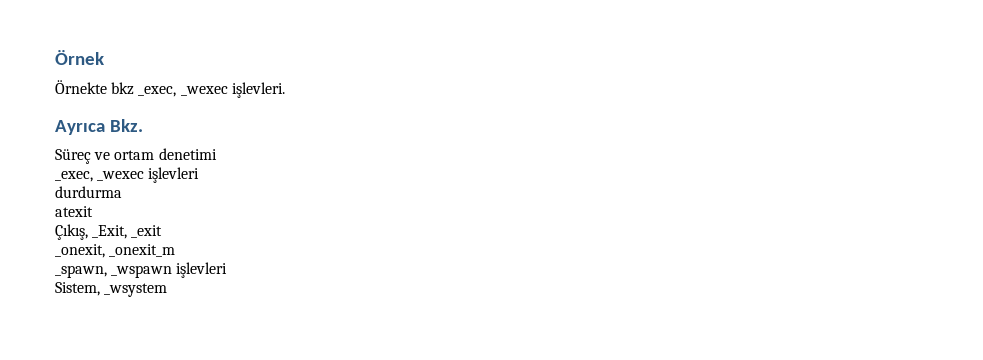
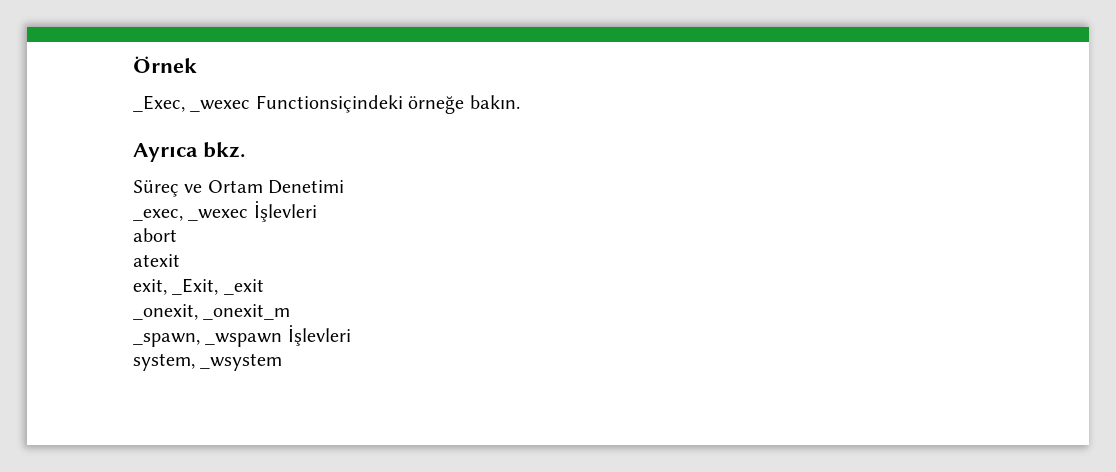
- Örnekte bkz _exec, _wexec işlevleri.
+ _Exec, _wexec Functionsiçindeki örneğe bakın.
- Ayrıca Bkz.
+ Ayrıca bkz.
- Süreç ve ortam denetimi
- _exec, _wexec işlevleri
- durdurma
+ Süreç ve Ortam Denetimi
+ _exec, _wexec İşlevleri
+ abort
- Çıkış, _Exit, _exit
+ exit, _Exit, _exit
- _spawn, _wspawn işlevleri
- Sistem, _wsystem
+ _spawn, _wspawn İşlevleri
+ system, _wsystem

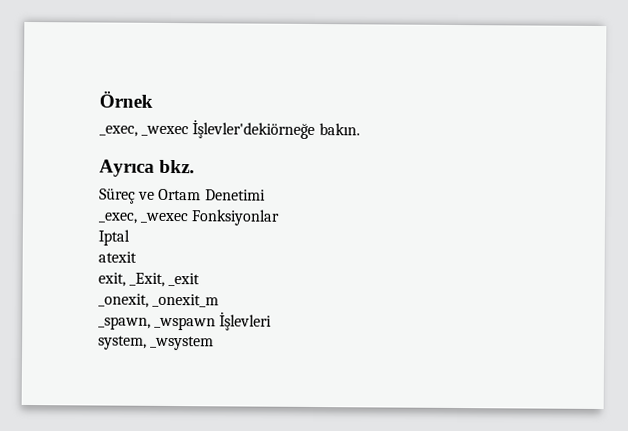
- _Exec, _wexec Functionsiçindeki örneğe bakın.
+ _exec, _wexec İşlevler'dekiörneğe bakın.
- _exec, _wexec İşlevleri
- abort
+ _exec, _wexec Fonksiyonlar
+ Iptal

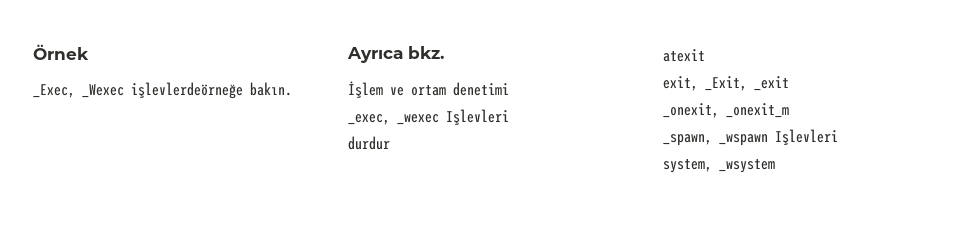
- _exec, _wexec İşlevler'dekiörneğe bakın.
+ _Exec, _Wexec işlevlerdeörneğe bakın.
- Süreç ve Ortam Denetimi
- _exec, _wexec Fonksiyonlar
- Iptal
+ İşlem ve ortam denetimi
+ _exec, _wexec Işlevleri
+ durdur
- _spawn, _wspawn İşlevleri
+ _spawn, _wspawn Işlevleri

